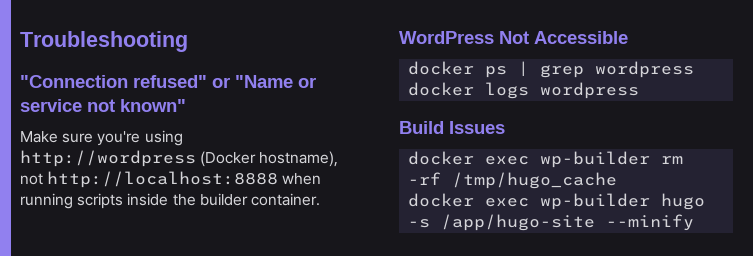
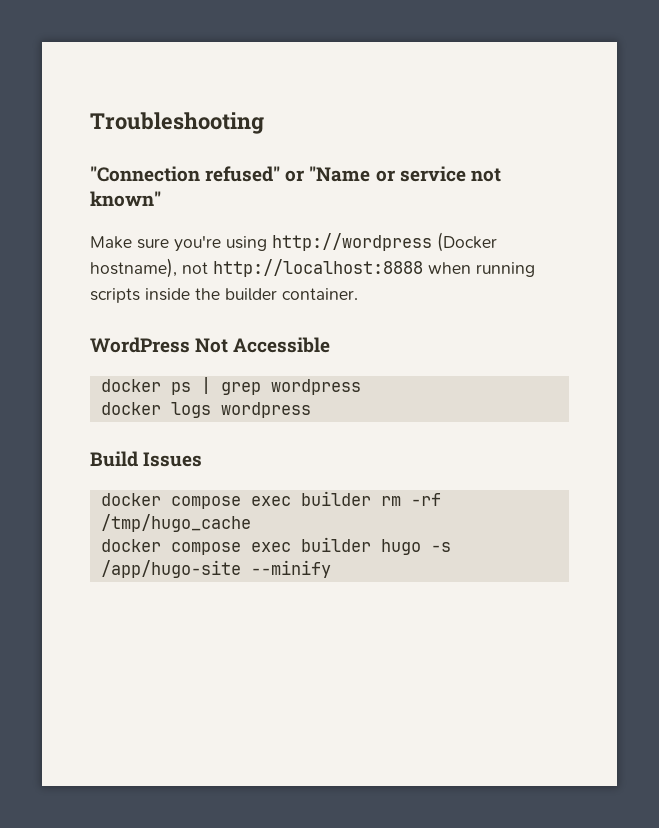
- docker exec wp-builder rm -rf /tmp/hugo_cache
+ docker compose exec builder rm -rf /tmp/hugo_cache
- docker exec wp-builder hugo -s /app/hugo-site --minify
+ docker compose exec builder hugo -s /app/hugo-site --minify

